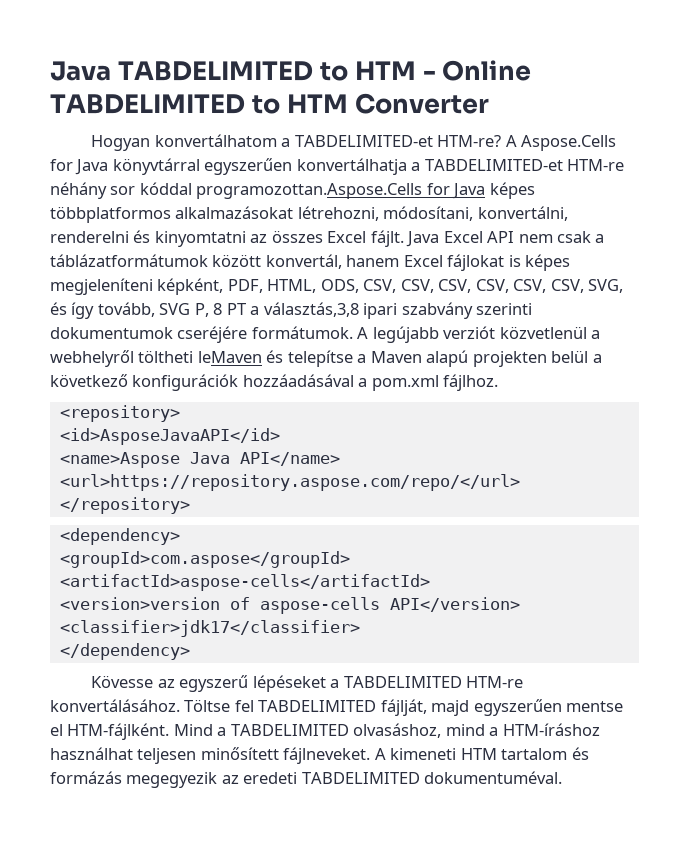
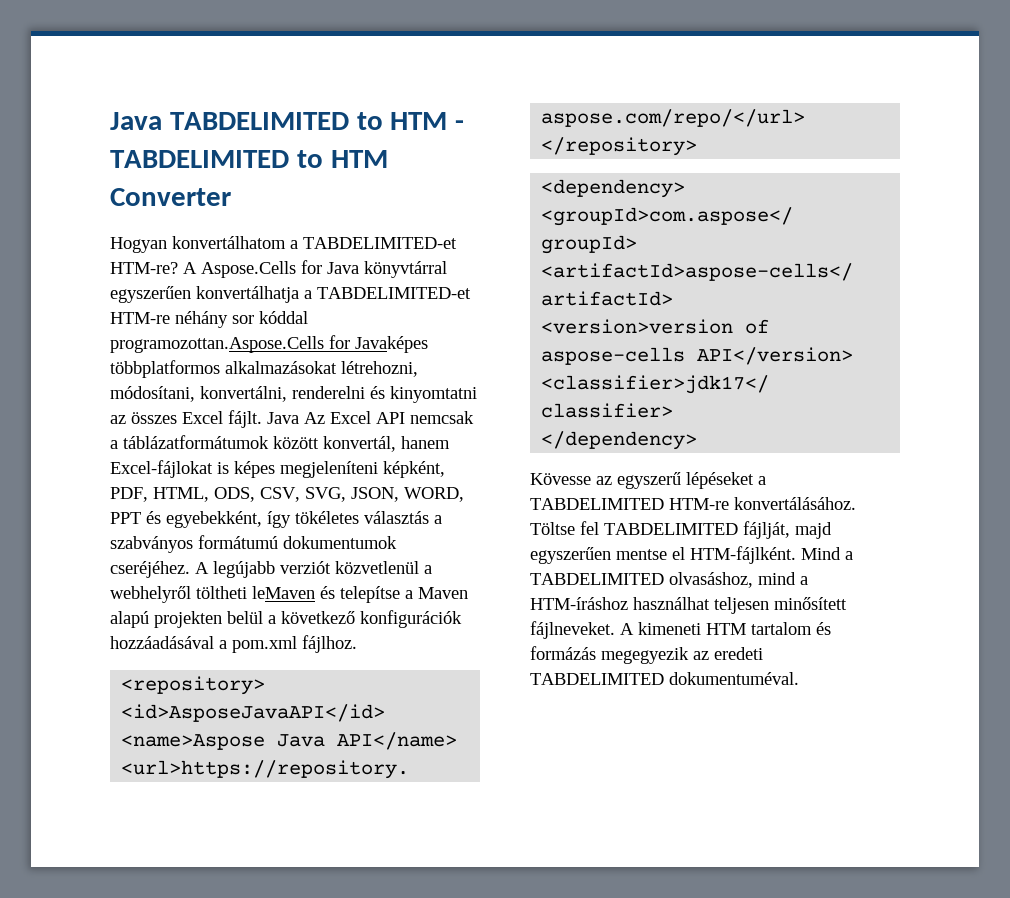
- Java TABDELIMITED to HTM - Online TABDELIMITED to HTM Converter
+ Java TABDELIMITED to HTM - TABDELIMITED to HTM Converter
- A Aspose.Cells for Java könyvtárral egyszerűen konvertálhatja a TABDELIMITED-et HTM-re néhány sor kóddal programozottan.Aspose.Cells for Java képes többplatformos alkalmazásokat létrehozni, módosítani, konvertálni, renderelni és kinyomtatni az összes Excel fájlt.
+ A Aspose.Cells for Java könyvtárral egyszerűen konvertálhatja a TABDELIMITED-et HTM-re néhány sor kóddal programozottan.Aspose.Cells for Javaképes többplatformos alkalmazásokat létrehozni, módosítani, konvertálni, renderelni és kinyomtatni az összes Excel fájlt.
- Java Excel API nem csak a táblázatformátumok között konvertál, hanem Excel fájlokat is képes megjeleníteni képként, PDF, HTML, ODS, CSV, CSV, CSV, CSV, CSV, CSV, SVG, és így tovább, SVG P, 8 PT a választás,3,8 ipari szabvány szerinti dokumentumok cseréjére formátumok.
+ Java Az Excel API nemcsak a táblázatformátumok között konvertál, hanem Excel-fájlokat is képes megjeleníteni képként, PDF, HTML, ODS, CSV, SVG, JSON, WORD, PPT és egyebekként, így tökéletes választás a szabványos formátumú dokumentumok cseréjéhez.

